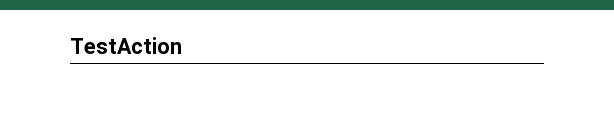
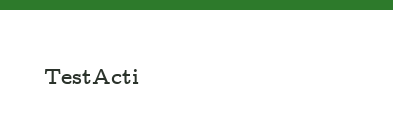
- TestAction
+ TestActi

